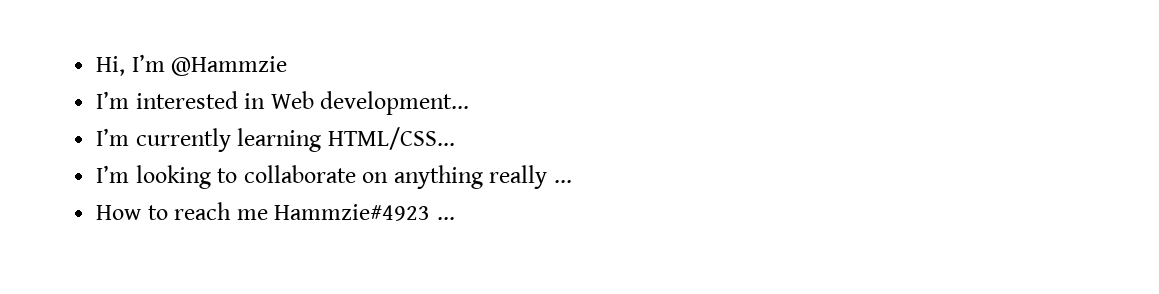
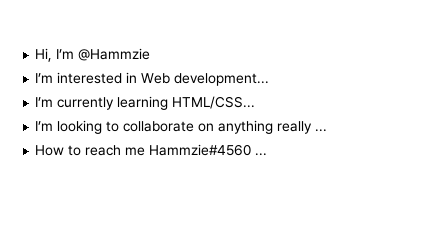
- How to reach me Hammzie#4923 ...
+ How to reach me Hammzie#4560 ...

